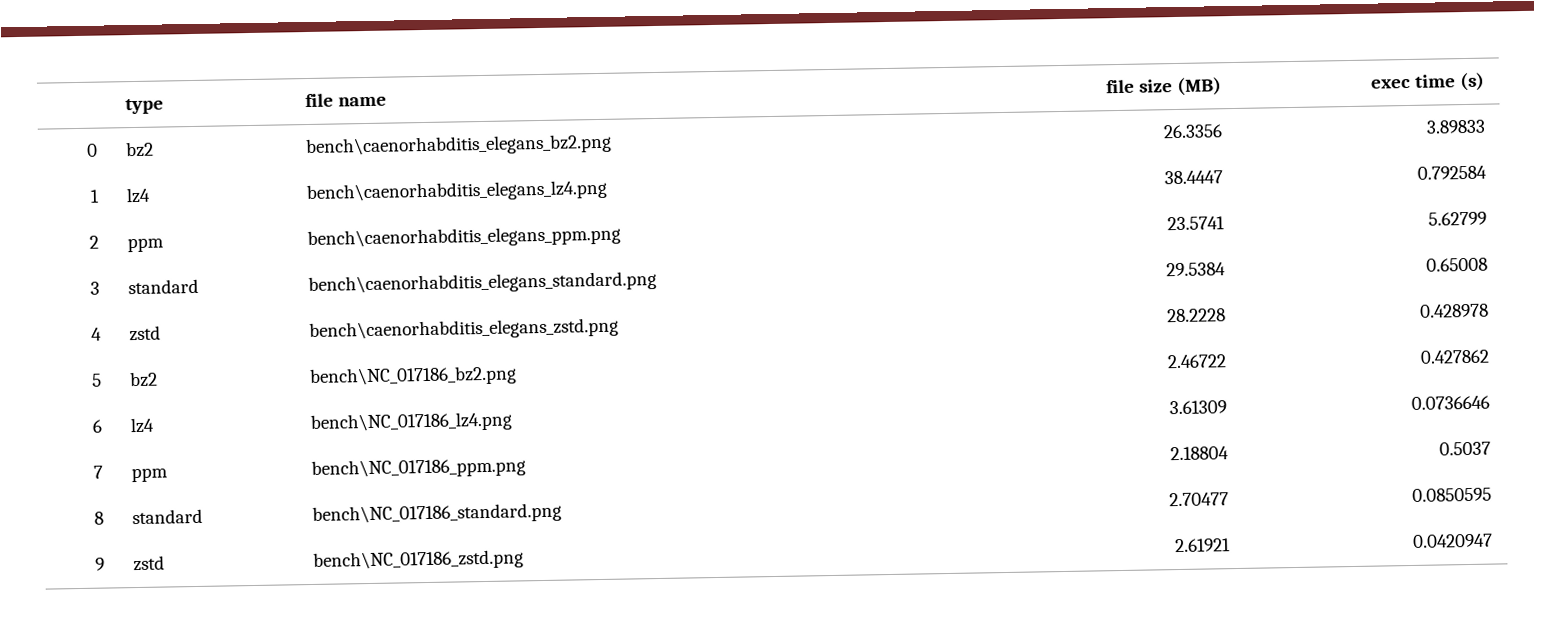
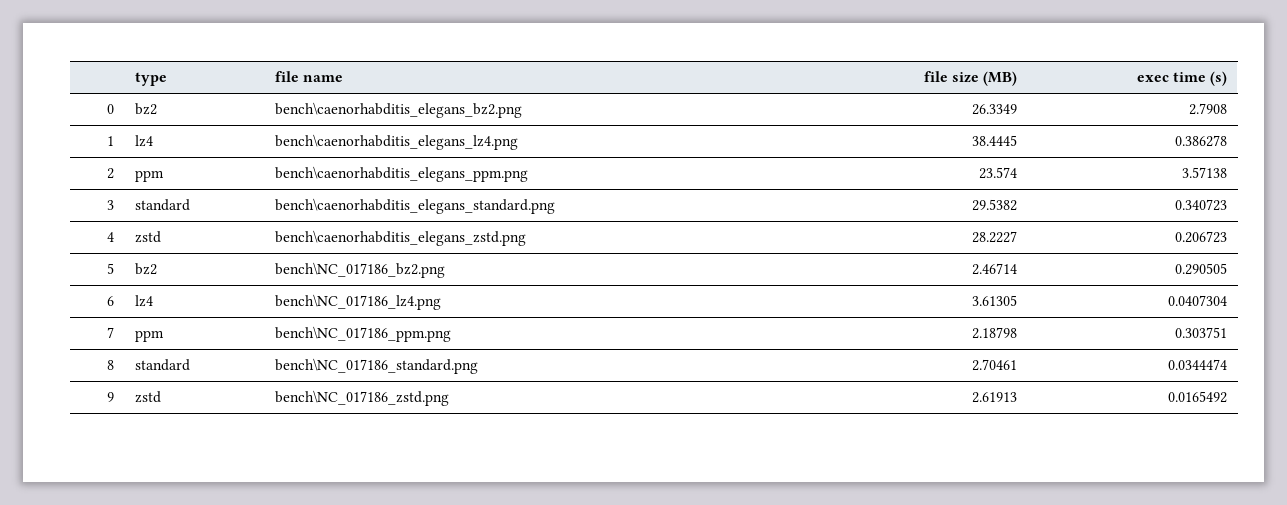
- 0 | bz2 | bench\caenorhabditis_elegans_bz2.png | 26.3356 | 3.89833
+ 0 | bz2 | bench\caenorhabditis_elegans_bz2.png | 26.3349 | 2.7908
- 1 | lz4 | bench\caenorhabditis_elegans_lz4.png | 38.4447 | 0.792584
+ 1 | lz4 | bench\caenorhabditis_elegans_lz4.png | 38.4445 | 0.386278
- 2 | ppm | bench\caenorhabditis_elegans_ppm.png | 23.5741 | 5.62799
+ 2 | ppm | bench\caenorhabditis_elegans_ppm.png | 23.574 | 3.57138
- 3 | standard | bench\caenorhabditis_elegans_standard.png | 29.5384 | 0.65008
+ 3 | standard | bench\caenorhabditis_elegans_standard.png | 29.5382 | 0.340723
- 4 | zstd | bench\caenorhabditis_elegans_zstd.png | 28.2228 | 0.428978
+ 4 | zstd | bench\caenorhabditis_elegans_zstd.png | 28.2227 | 0.206723
- 5 | bz2 | bench\NC_017186_bz2.png | 2.46722 | 0.427862
+ 5 | bz2 | bench\NC_017186_bz2.png | 2.46714 | 0.290505
- 6 | lz4 | bench\NC_017186_lz4.png | 3.61309 | 0.0736646
+ 6 | lz4 | bench\NC_017186_lz4.png | 3.61305 | 0.0407304
- 7 | ppm | bench\NC_017186_ppm.png | 2.18804 | 0.5037
+ 7 | ppm | bench\NC_017186_ppm.png | 2.18798 | 0.303751
- 8 | standard | bench\NC_017186_standard.png | 2.70477 | 0.0850595
+ 8 | standard | bench\NC_017186_standard.png | 2.70461 | 0.0344474
- 9 | zstd | bench\NC_017186_zstd.png | 2.61921 | 0.0420947
+ 9 | zstd | bench\NC_017186_zstd.png | 2.61913 | 0.0165492

